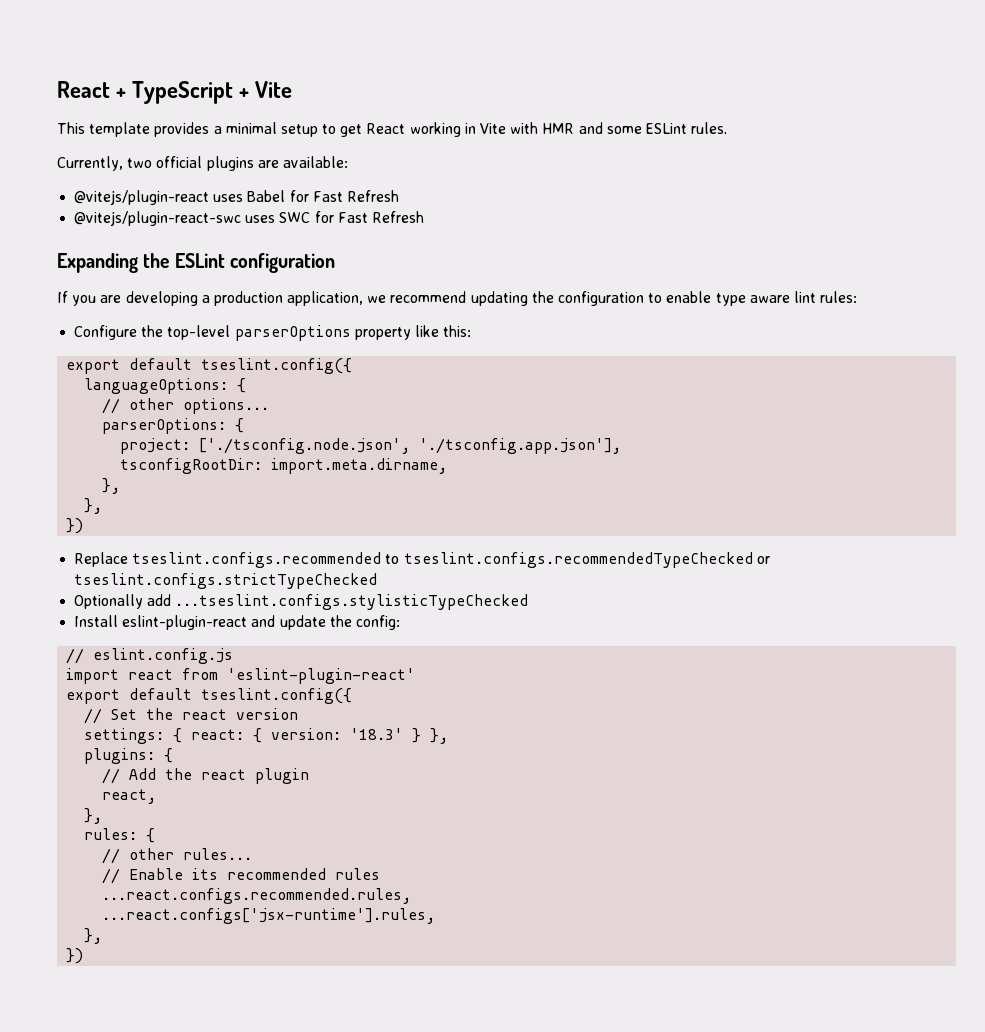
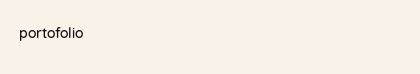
- React + TypeScript + Vite
- This template provides a minimal setup to get React working in Vite with HMR and some ESLint rules.
- Currently, two official plugins are available:
- @vitejs/plugin-react uses Babel for Fast Refresh
- @vitejs/plugin-react-swc uses SWC for Fast Refresh
- Expanding the ESLint configuration
- If you are developing a production application, we recommend updating the configuration to enable type aware lint rules:
- Configure the top-level parserOptions property like this:
- export default tseslint.config({
- languageOptions: {
- // other options...
- parserOptions: {
- project: ['./tsconfig.node.json', './tsconfig.app.json'],
- tsconfigRootDir: import.meta.dirname,
- },
- },
- })
- Replace tseslint.configs.recommended to tseslint.configs.recommendedTypeChecked or tseslint.configs.strictTypeChecked
- Optionally add ...tseslint.configs.stylisticTypeChecked
- Install eslint-plugin-react and update the config:
- // eslint.config.js
- import react from 'eslint-plugin-react'
- export default tseslint.config({
- // Set the react version
- settings: { react: { version: '18.3' } },
- plugins: {
- // Add the react plugin
- react,
- },
- rules: {
- // other rules...
- // Enable its recommended rules
- ...react.configs.recommended.rules,
- ...react.configs['jsx-runtime'].rules,
- },
- })
+ portofolio

